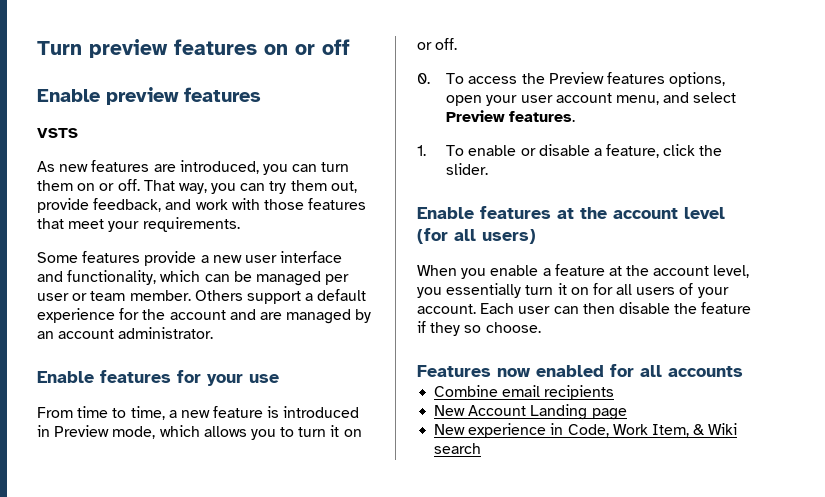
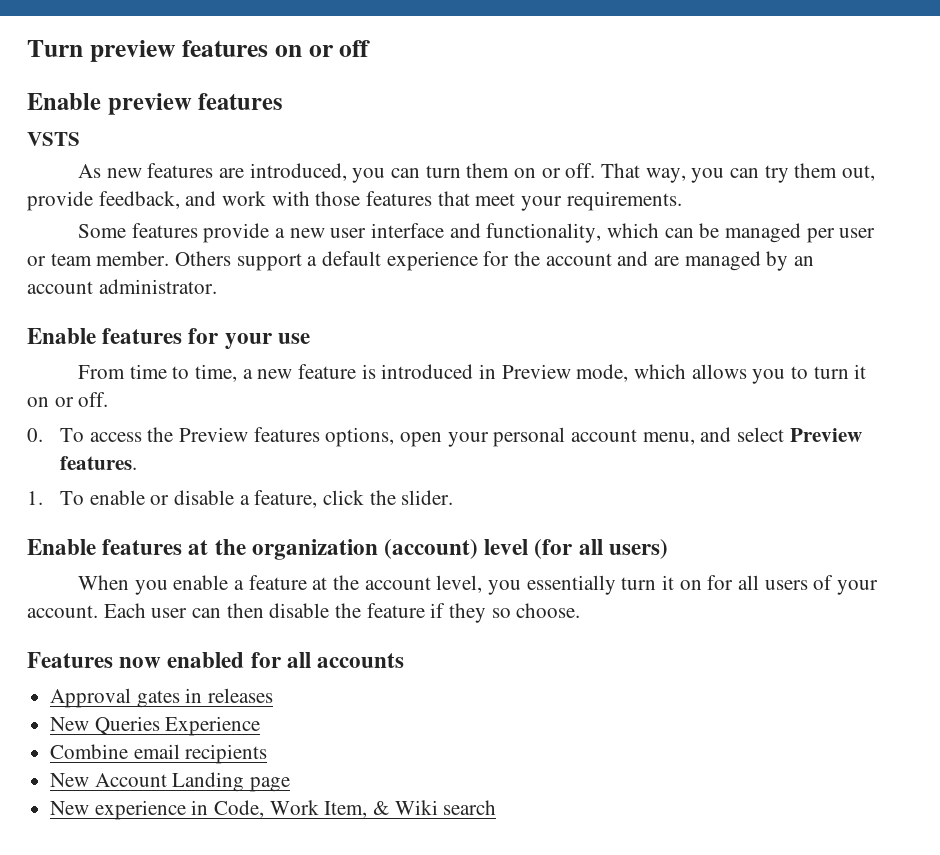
- 0. To access the Preview features options, open your user account menu, and select Preview features.
+ 0. To access the Preview features options, open your personal account menu, and select Preview features.
- Enable features at the account level (for all users)
+ Enable features at the organization (account) level (for all users)
+ Approval gates in releases
+ New Queries Experience

